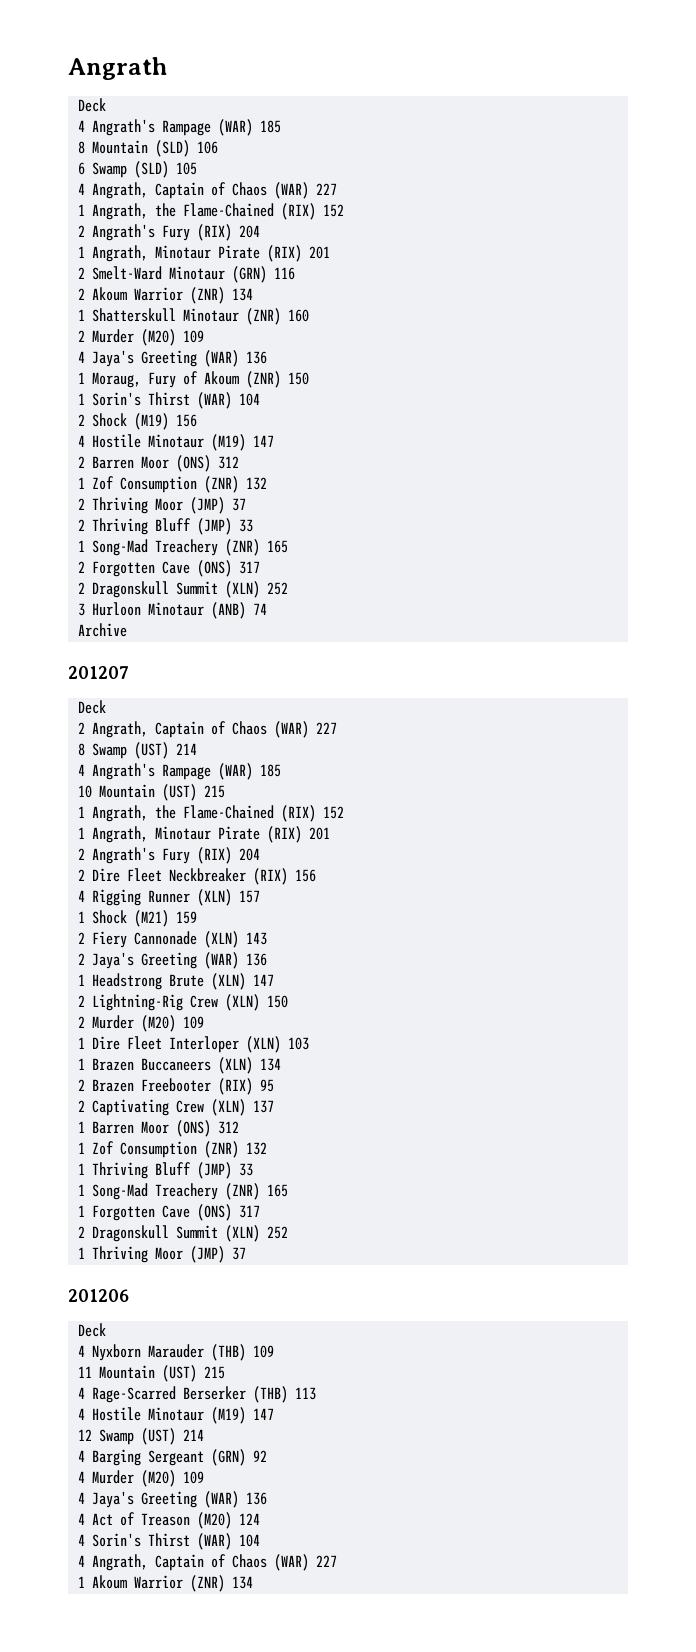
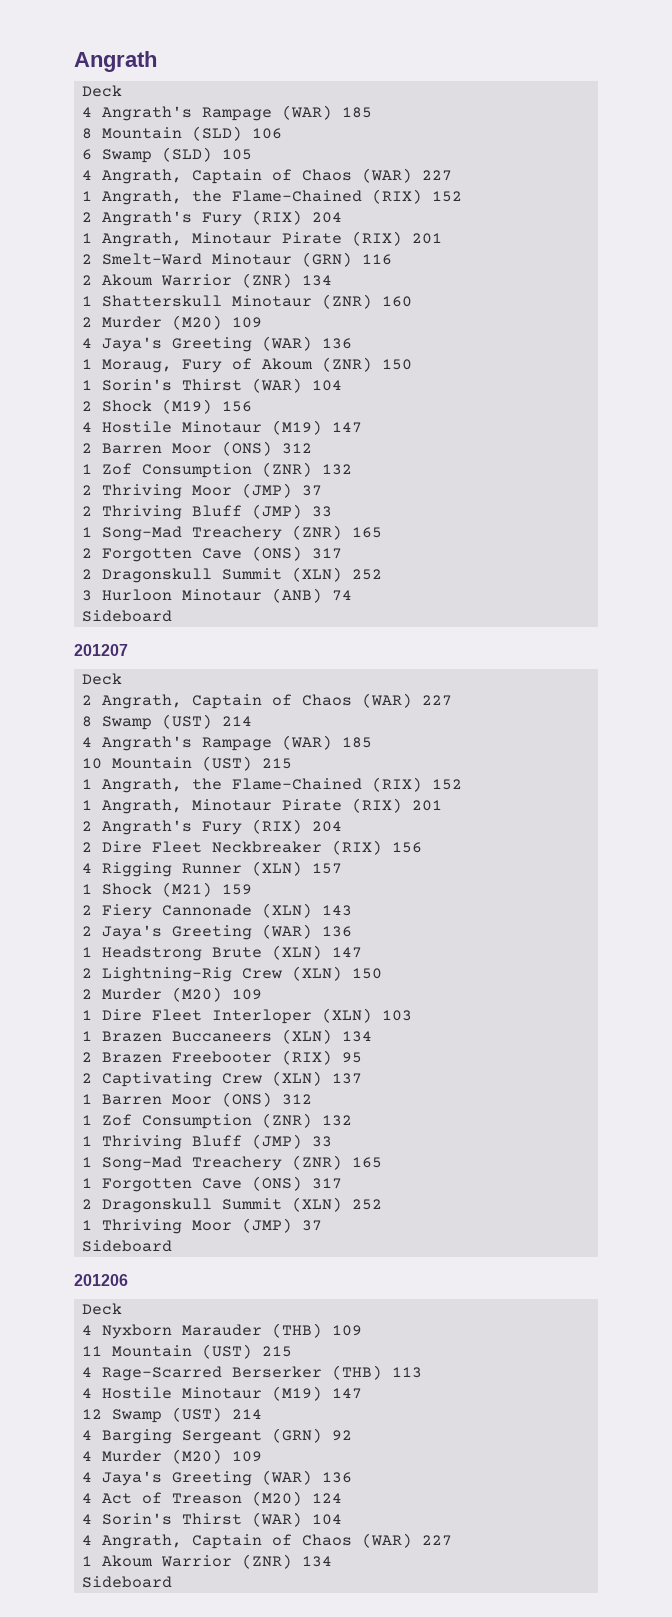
  3 Hurloon Minotaur (ANB) 74
- Archive
+ Sideboard
  1 Thriving Moor (JMP) 37
+ Sideboard
  1 Akoum Warrior (ZNR) 134
+ Sideboard

